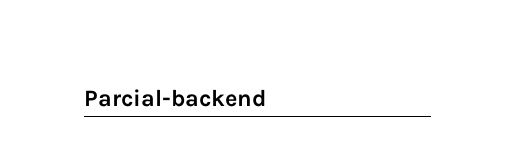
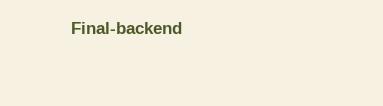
- Parcial-backend
+ Final-backend

